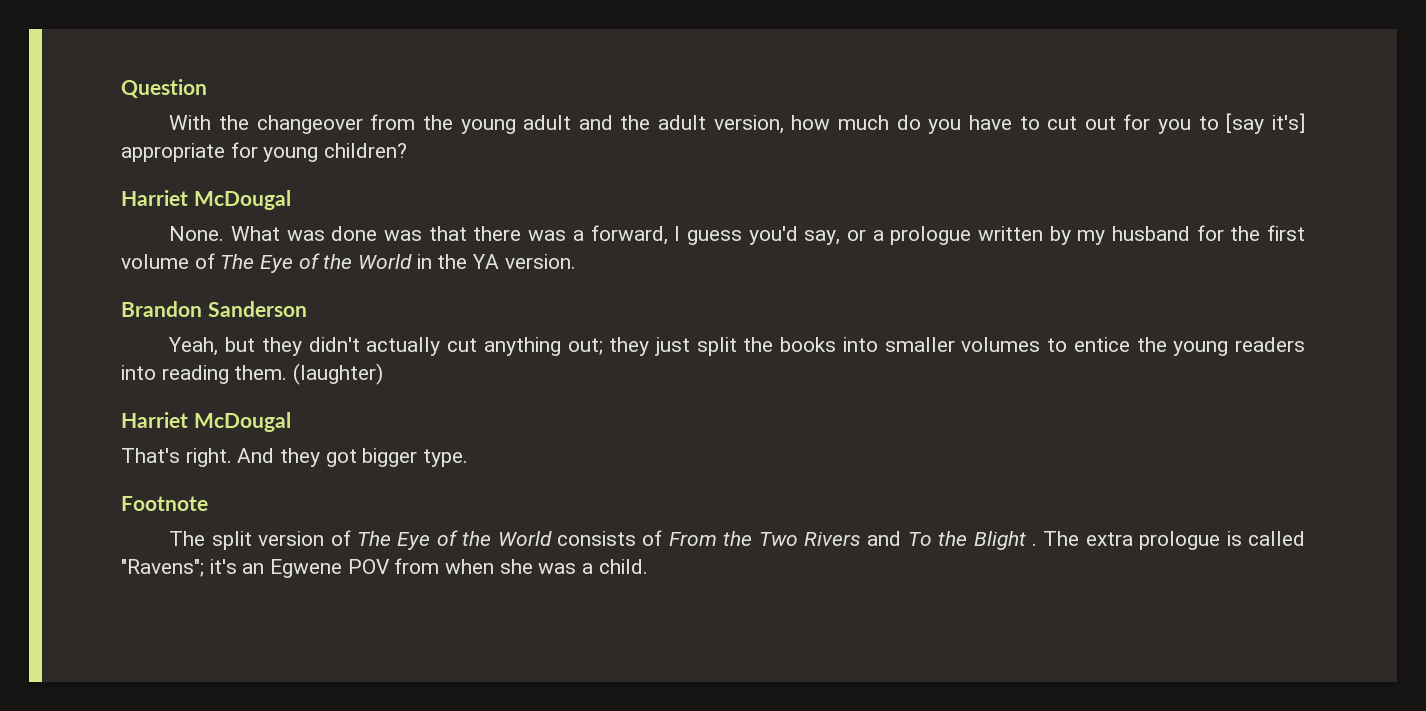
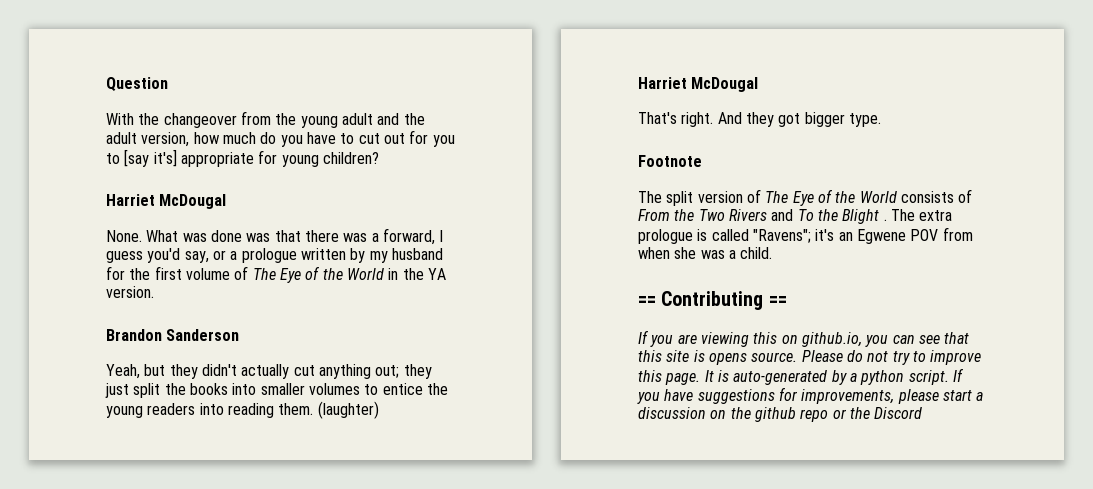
+ == Contributing ==
+ If you are viewing this on github.io, you can see that this site is opens source. Please do not try to improve this page. It is auto-generated by a python script. If you have suggestions for improvements, please start a discussion on the github repo or the Discord

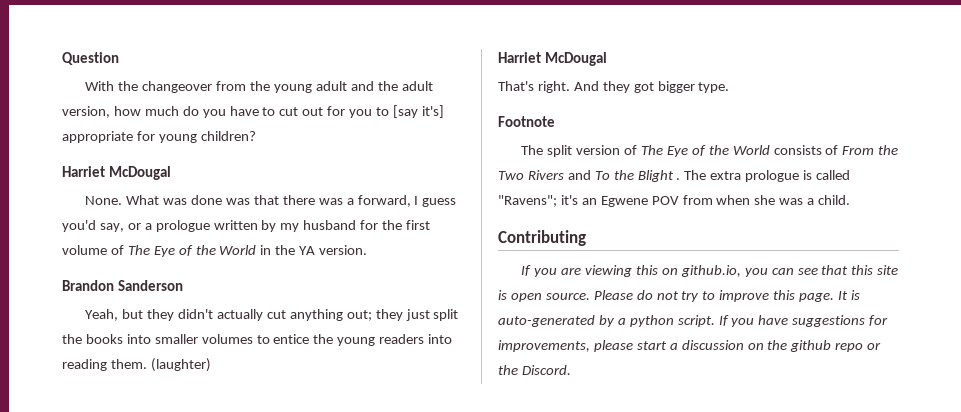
- == Contributing ==
+ Contributing
- If you are viewing this on github.io, you can see that this site is opens source.
+ If you are viewing this on github.io, you can see that this site is open source.
- If you have suggestions for improvements, please start a discussion on the github repo or the Discord
+ If you have suggestions for improvements, please start a discussion on the github repo or the Discord.

